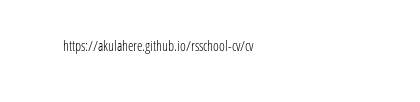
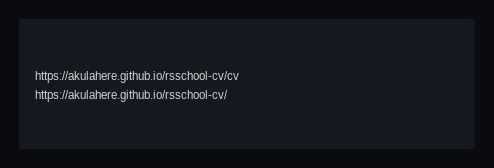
+ https://akulahere.github.io/rsschool-cv/

